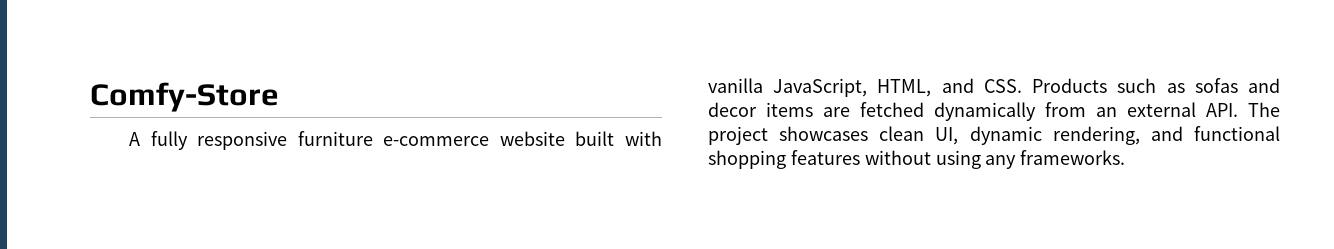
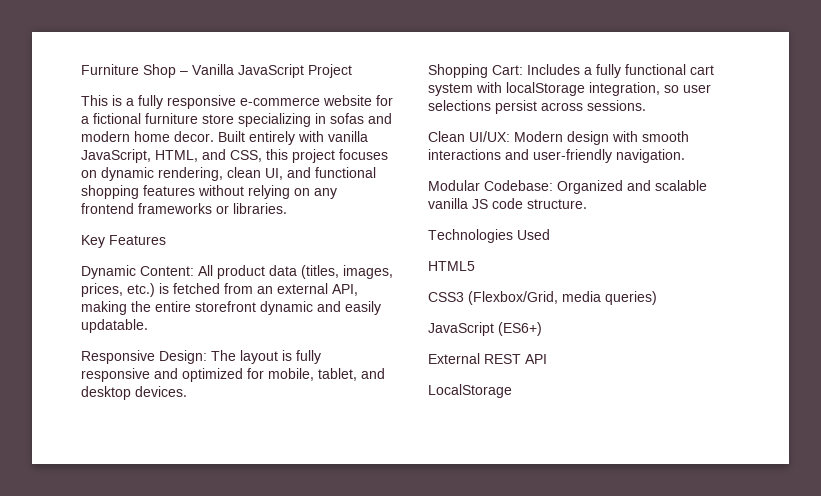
- Comfy-Store
- A fully responsive furniture e-commerce website built with vanilla JavaScript, HTML, and CSS. Products such as sofas and decor items are fetched dynamically from an external API. The project showcases clean UI, dynamic rendering, and functional shopping features without using any frameworks.
+ Furniture Shop – Vanilla JavaScript Project
+ This is a fully responsive e-commerce website for a fictional furniture store specializing in sofas and modern home decor. Built entirely with vanilla JavaScript, HTML, and CSS, this project focuses on dynamic rendering, clean UI, and functional shopping features without relying on any frontend frameworks or libraries.
+ Key Features
+ Dynamic Content: All product data (titles, images, prices, etc.) is fetched from an external API, making the entire storefront dynamic and easily updatable.
+ Responsive Design: The layout is fully responsive and optimized for mobile, tablet, and desktop devices.
+ Shopping Cart: Includes a fully functional cart system with localStorage integration, so user selections persist across sessions.
+ Clean UI/UX: Modern design with smooth interactions and user-friendly navigation.
+ Modular Codebase: Organized and scalable vanilla JS code structure.
+ Technologies Used
+ HTML5
+ CSS3 (Flexbox/Grid, media queries)
+ JavaScript (ES6+)
+ External REST API
+ LocalStorage

